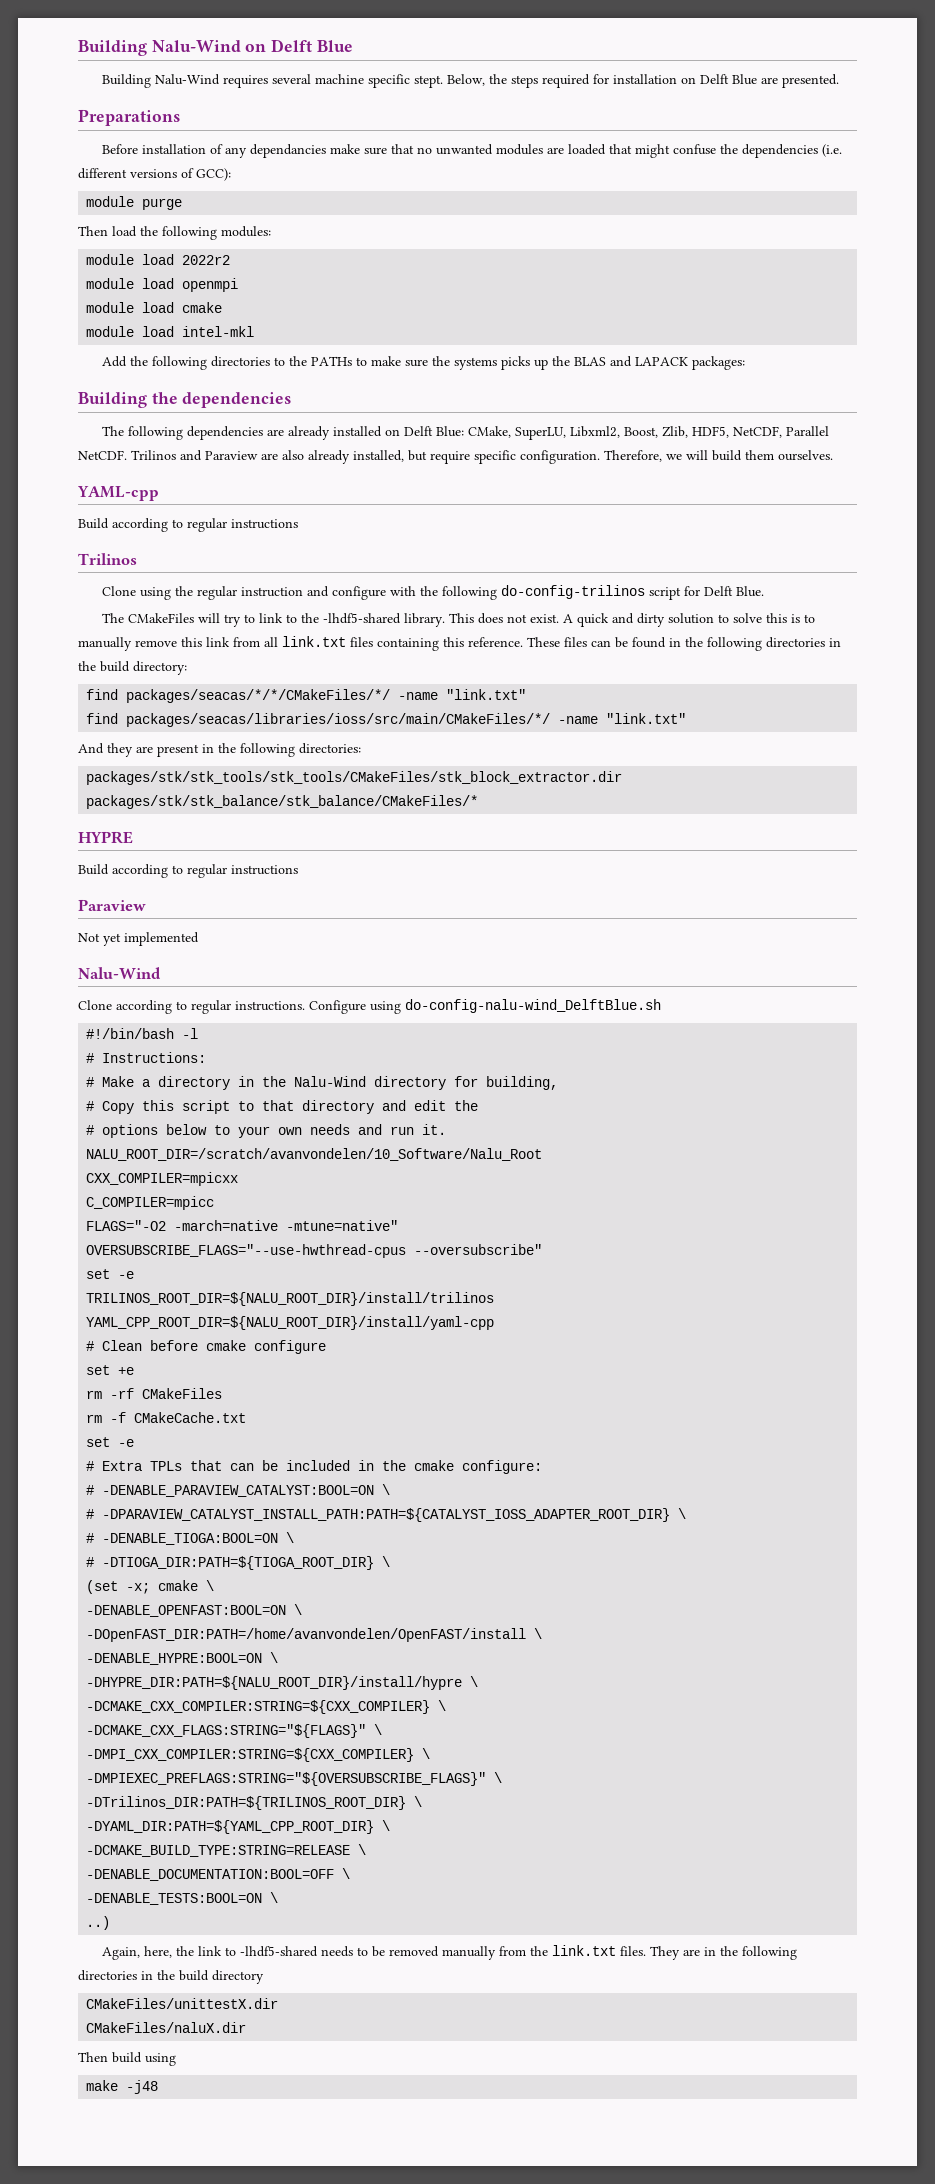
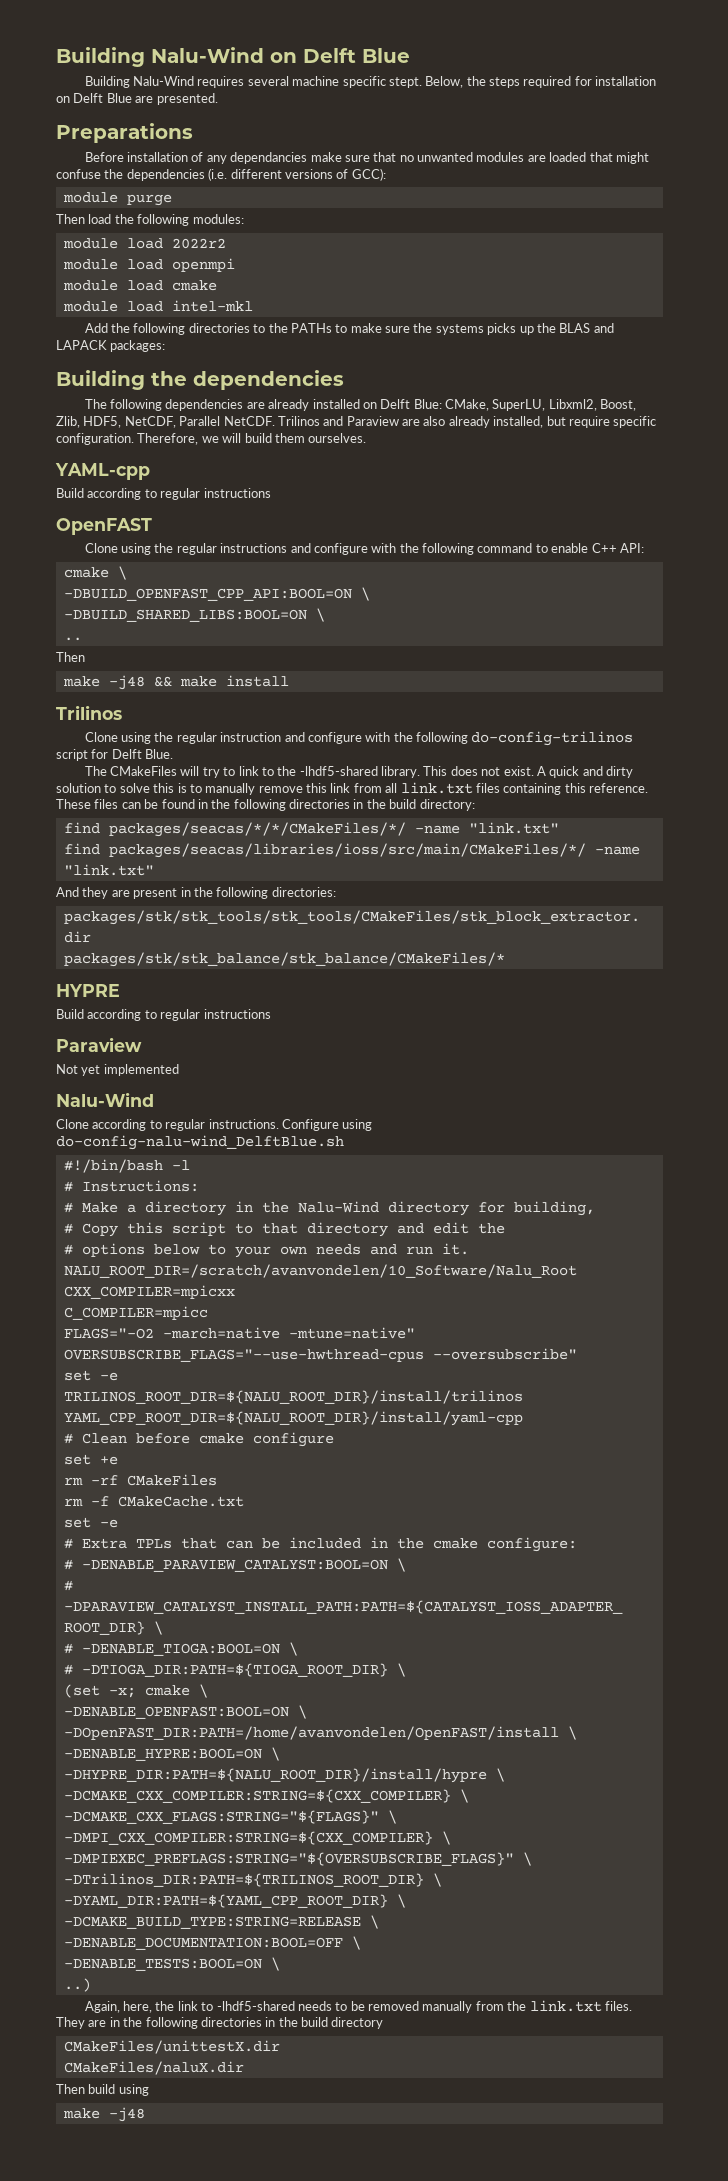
+ OpenFAST
+ Clone using the regular instructions and configure with the following command to enable C++ API:
+ cmake \
+ -DBUILD_OPENFAST_CPP_API:BOOL=ON \
+ -DBUILD_SHARED_LIBS:BOOL=ON \
+ ..
+ Then
+ make -j48 && make install

